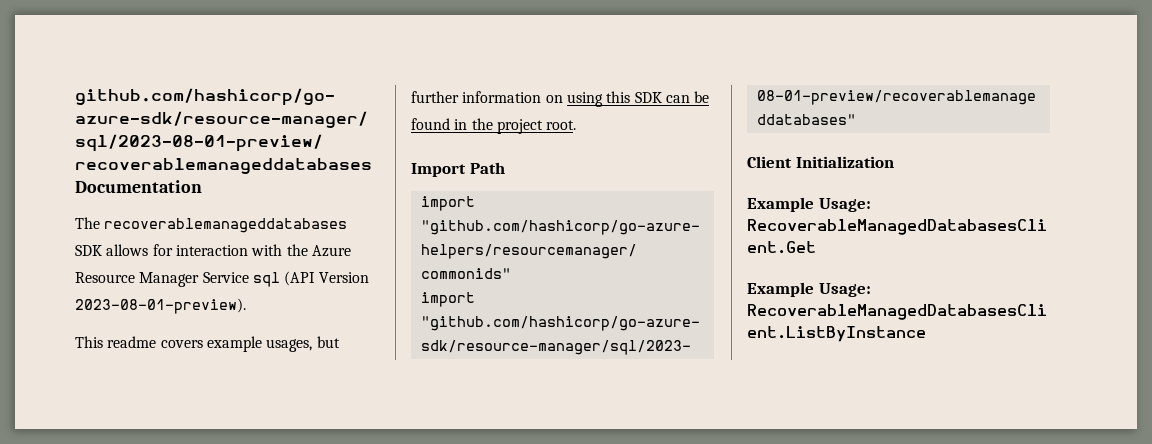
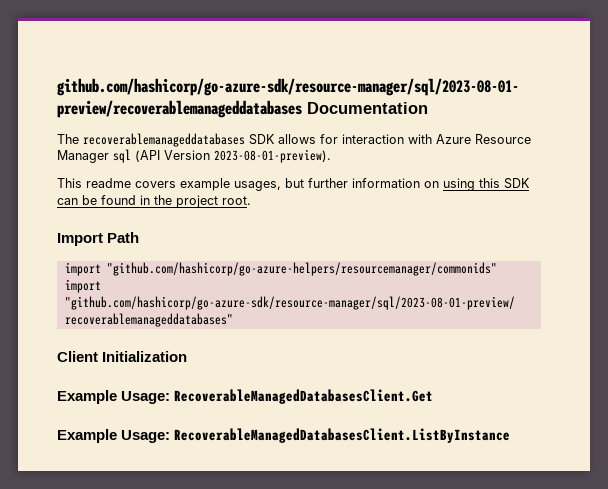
- The recoverablemanageddatabases SDK allows for interaction with the Azure Resource Manager Service sql (API Version 2023-08-01-preview).
+ The recoverablemanageddatabases SDK allows for interaction with Azure Resource Manager sql (API Version 2023-08-01-preview).

